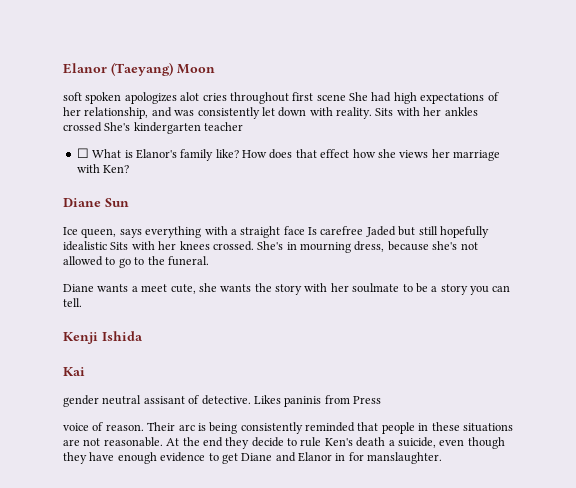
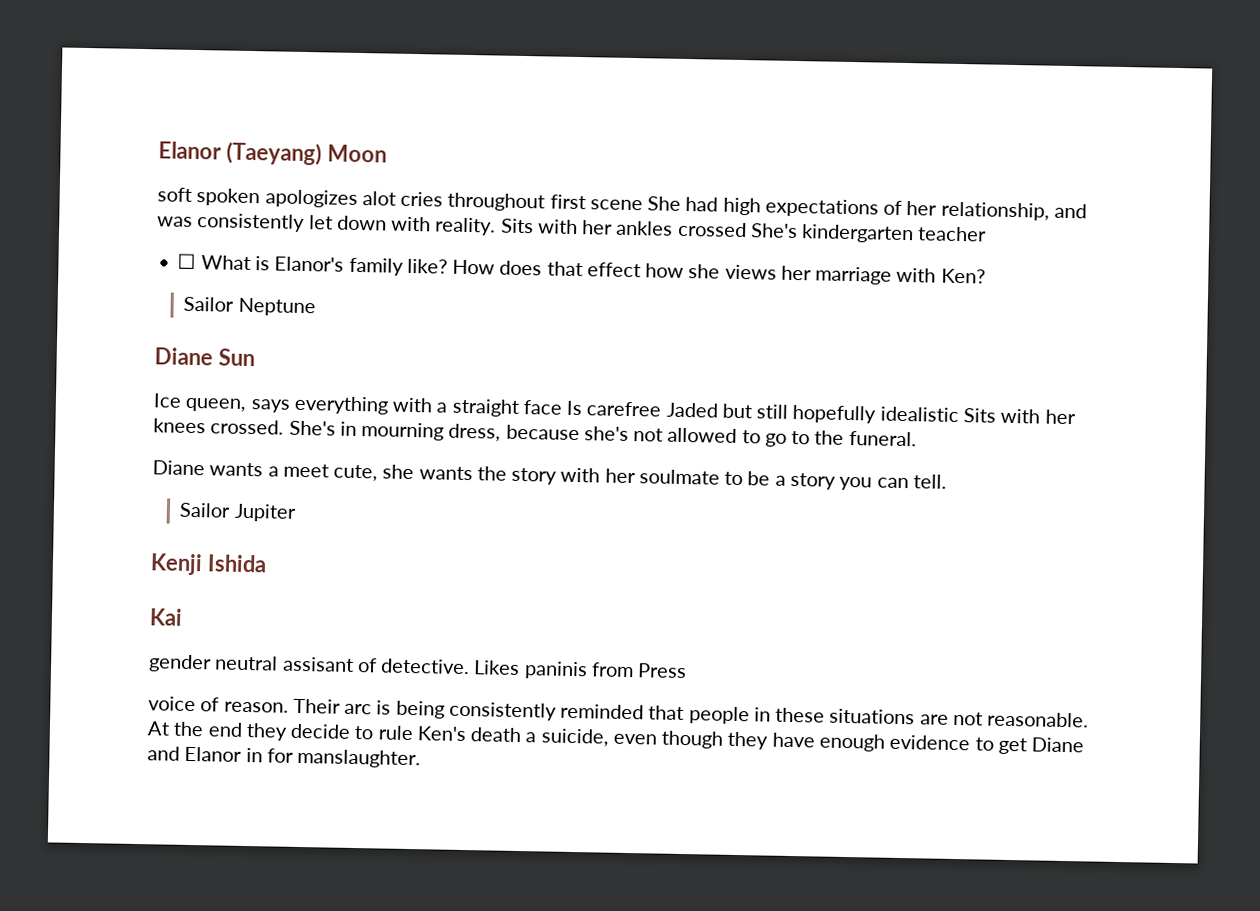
+ Sailor Neptune
+ Sailor Jupiter

